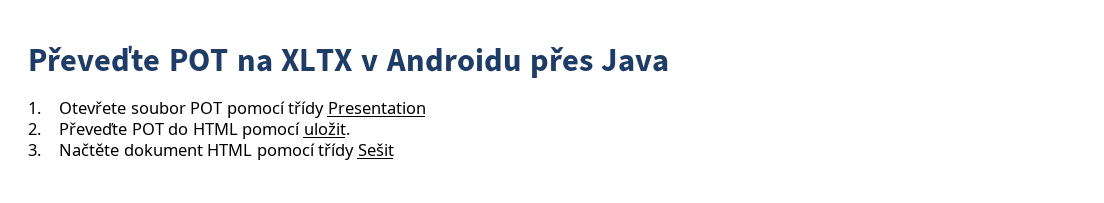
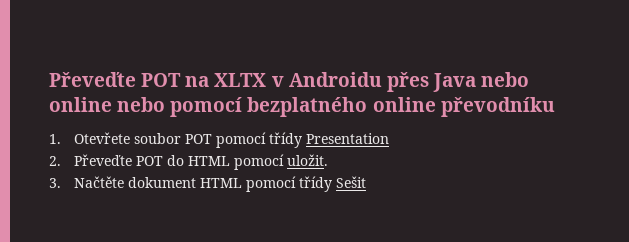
- Převeďte POT na XLTX v Androidu přes Java
+ Převeďte POT na XLTX v Androidu přes Java nebo online nebo pomocí bezplatného online převodníku

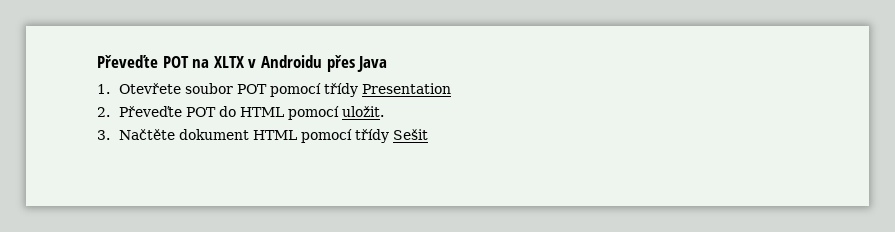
- Převeďte POT na XLTX v Androidu přes Java nebo online nebo pomocí bezplatného online převodníku
+ Převeďte POT na XLTX v Androidu přes Java

